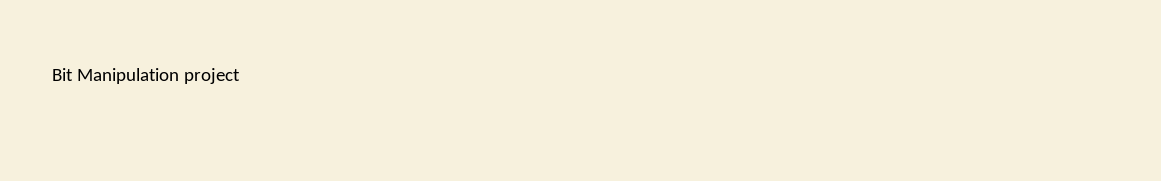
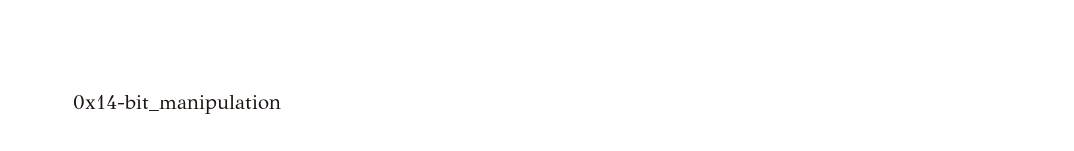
- Bit Manipulation project
+ 0x14-bit_manipulation

